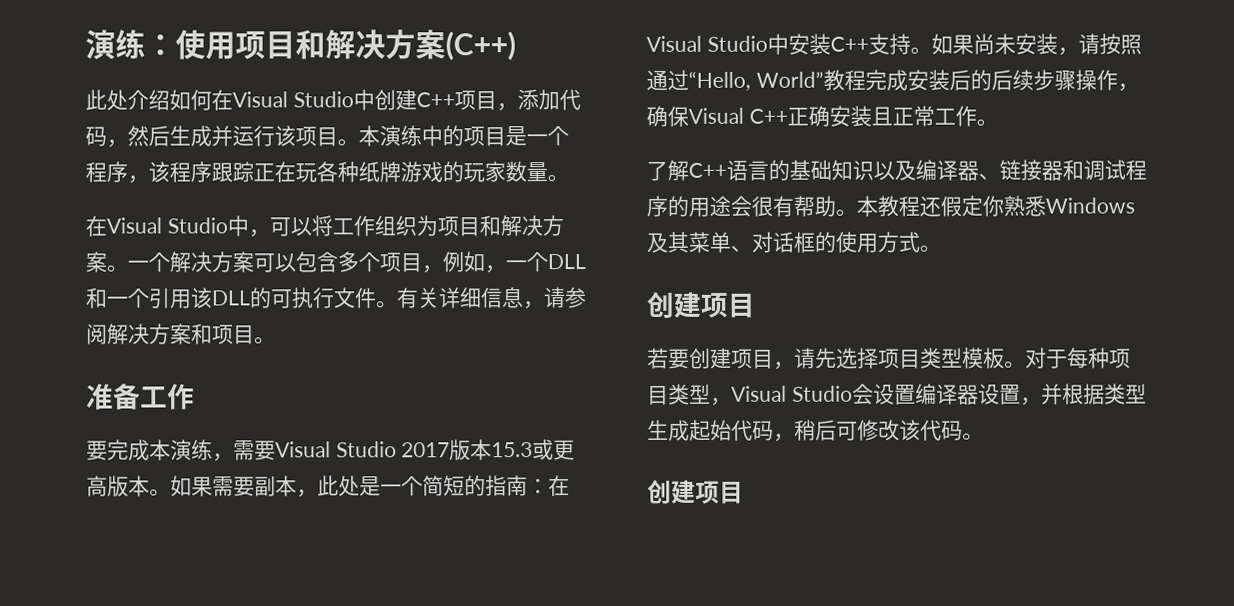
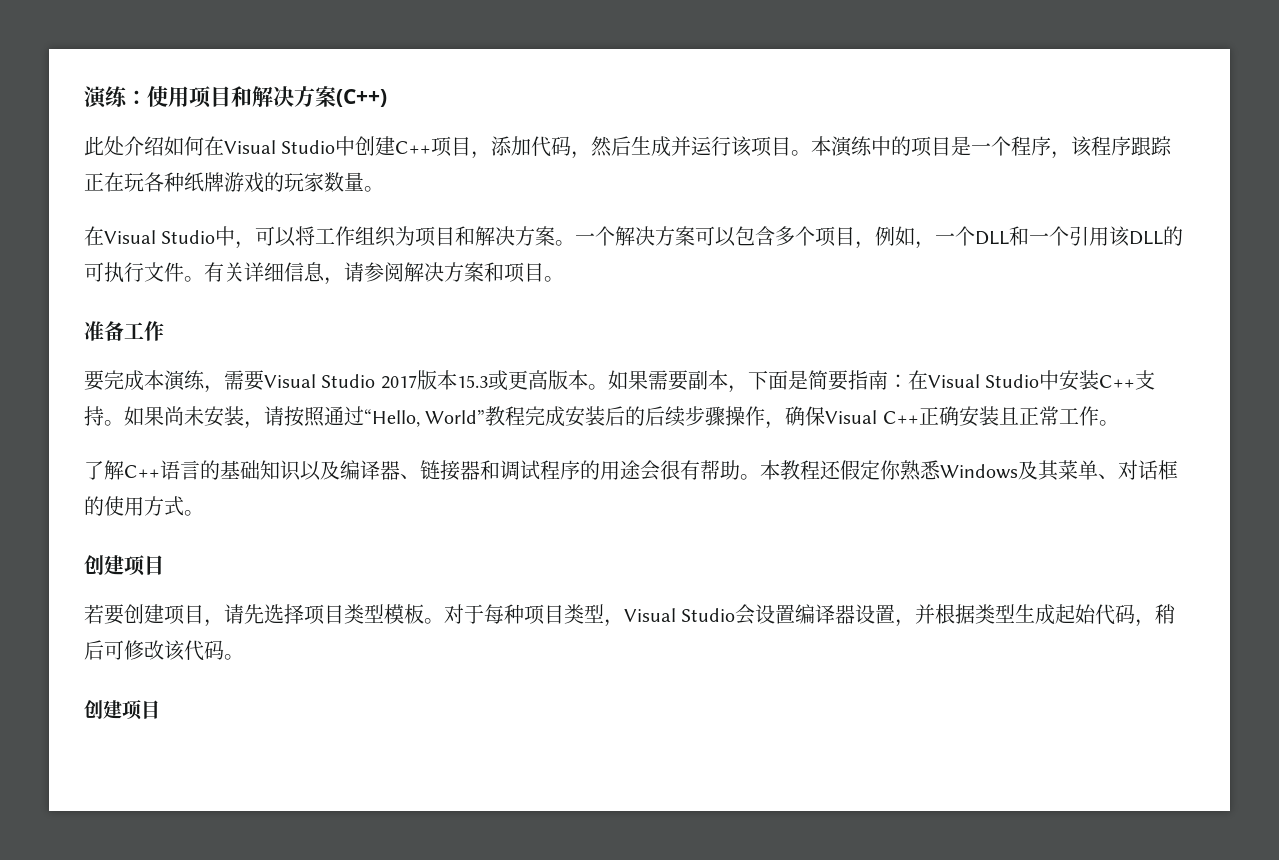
- 如果需要副本，此处是一个简短的指南：在Visual Studio中安装C++支持。
+ 如果需要副本，下面是简要指南：在Visual Studio中安装C++支持。

